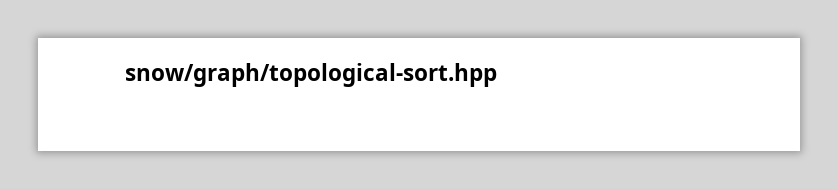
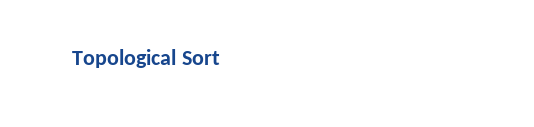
- snow/graph/topological-sort.hpp
+ Topological Sort

